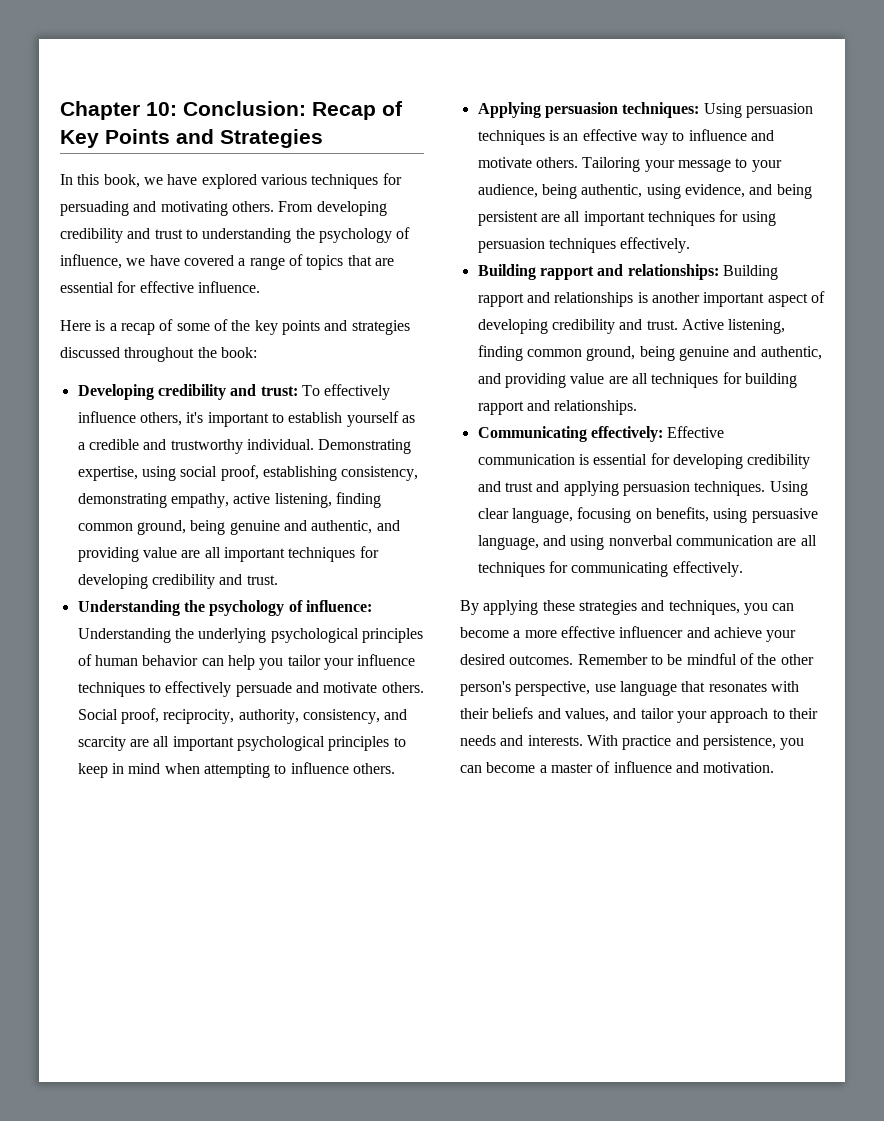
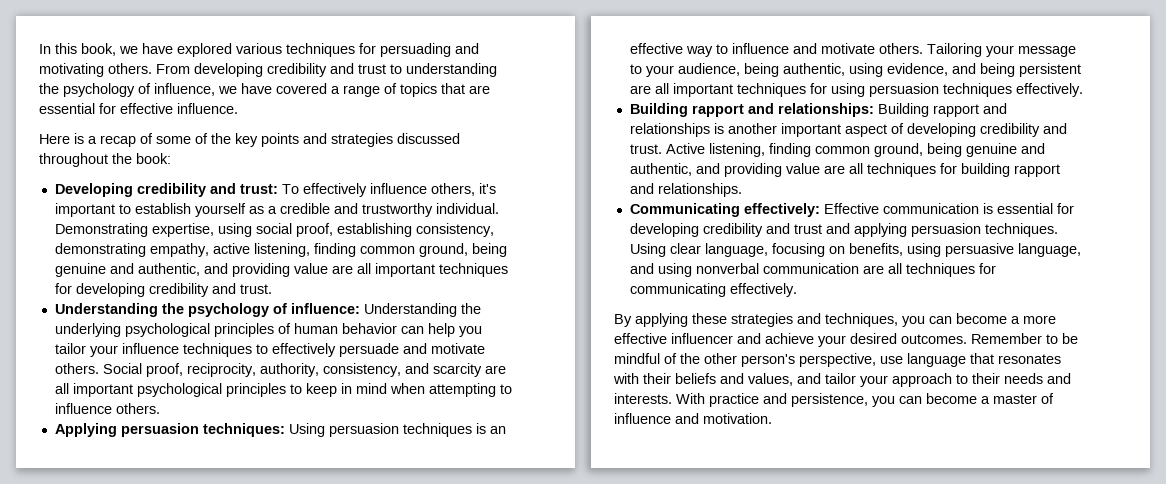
- Chapter 10: Conclusion: Recap of Key Points and Strategies

